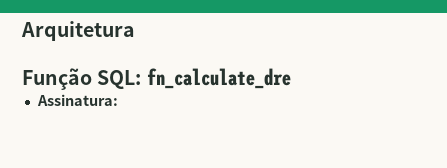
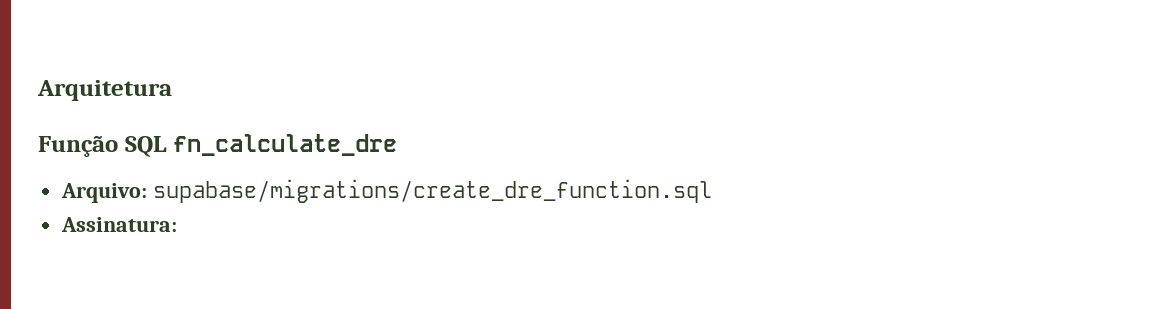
- Função SQL: fn_calculate_dre
+ Função SQL fn_calculate_dre
+ Arquivo: supabase/migrations/create_dre_function.sql

